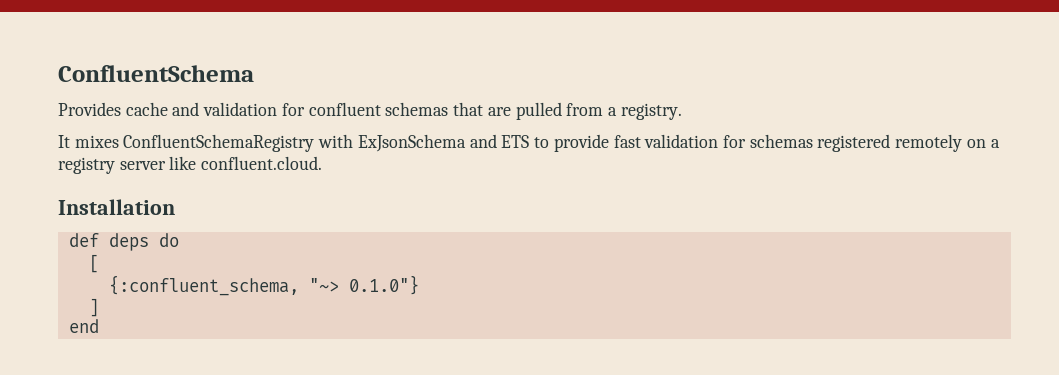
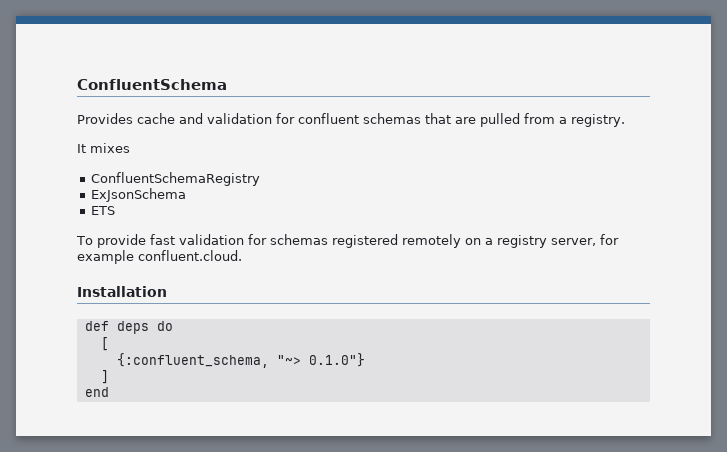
- It mixes ConfluentSchemaRegistry with ExJsonSchema and ETS to provide fast validation for schemas registered remotely on a registry server like confluent.cloud.
+ It mixes
+ ConfluentSchemaRegistry
+ ExJsonSchema
+ ETS
+ To provide fast validation for schemas registered remotely on a registry server, for example confluent.cloud.

